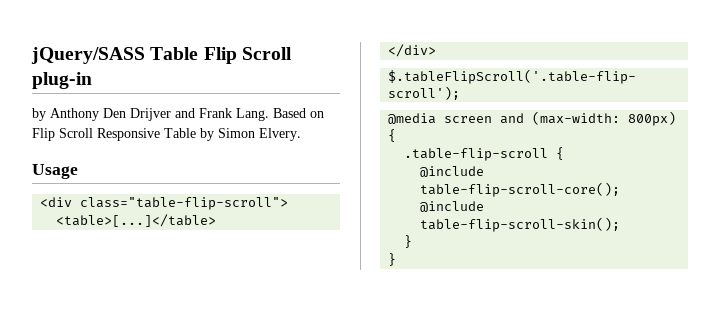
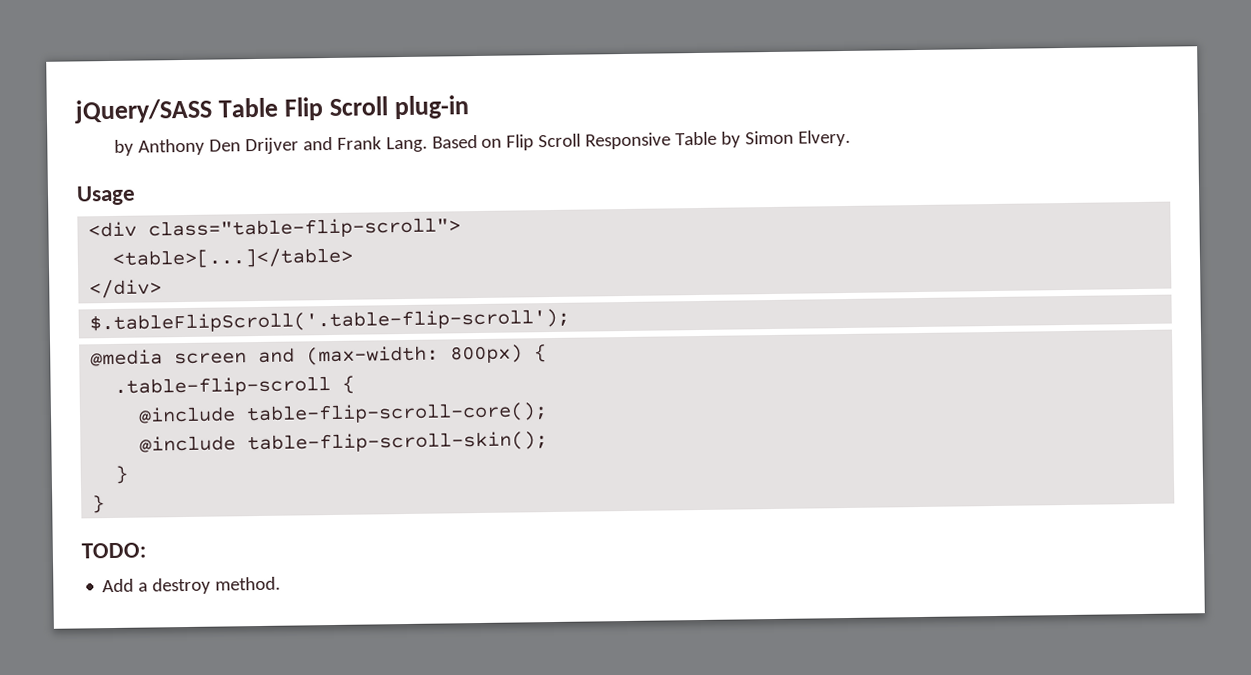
+ TODO:
+ Add a destroy method.

